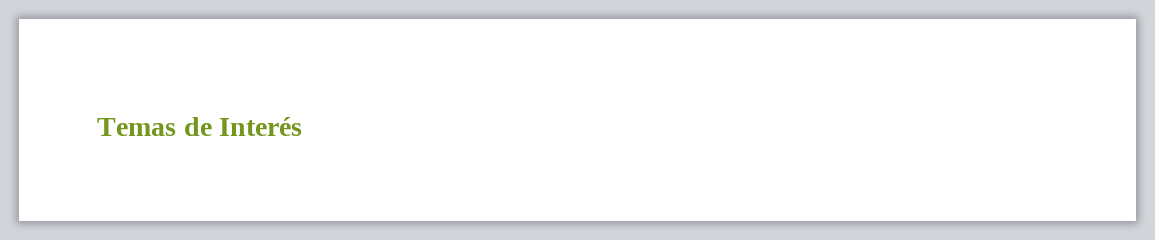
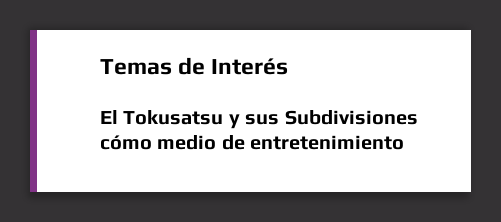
+ El Tokusatsu y sus Subdivisiones cómo medio de entretenimiento

